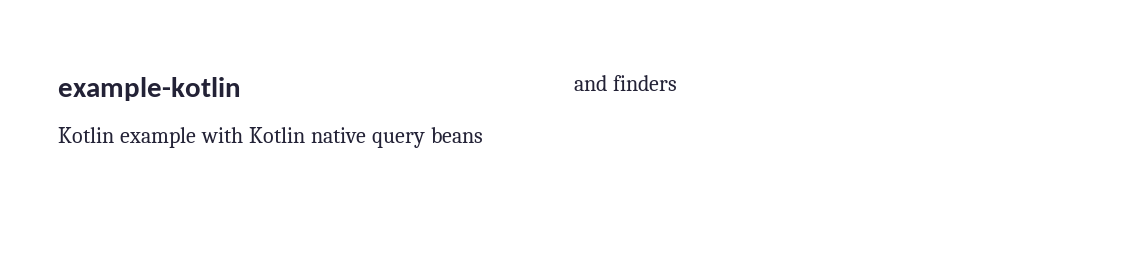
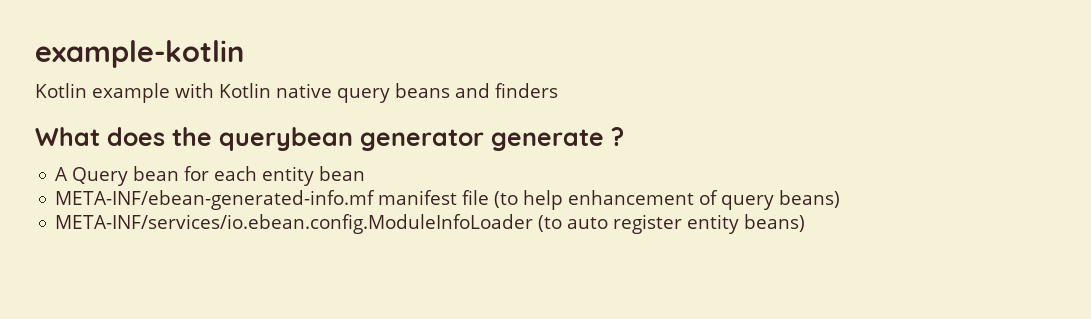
+ What does the querybean generator generate ?
+ A Query bean for each entity bean
+ META-INF/ebean-generated-info.mf manifest file (to help enhancement of query beans)
+ META-INF/services/io.ebean.config.ModuleInfoLoader (to auto register entity beans)

